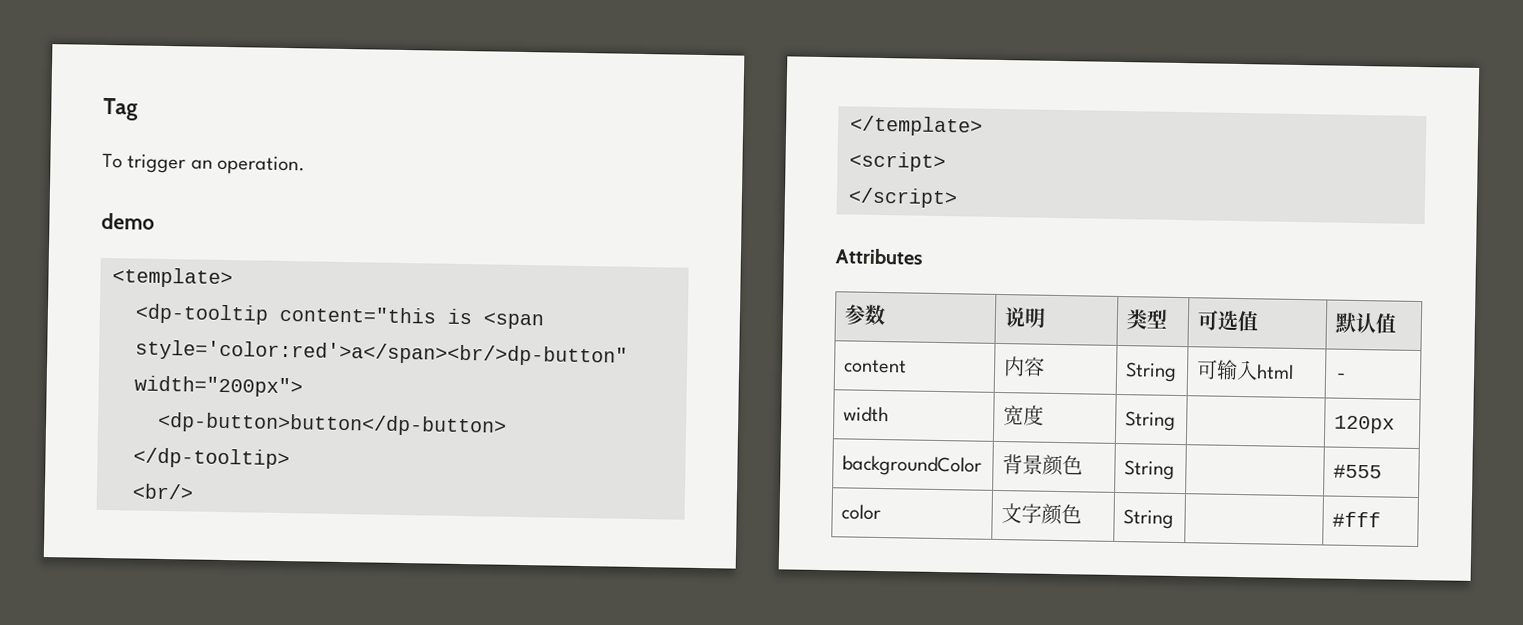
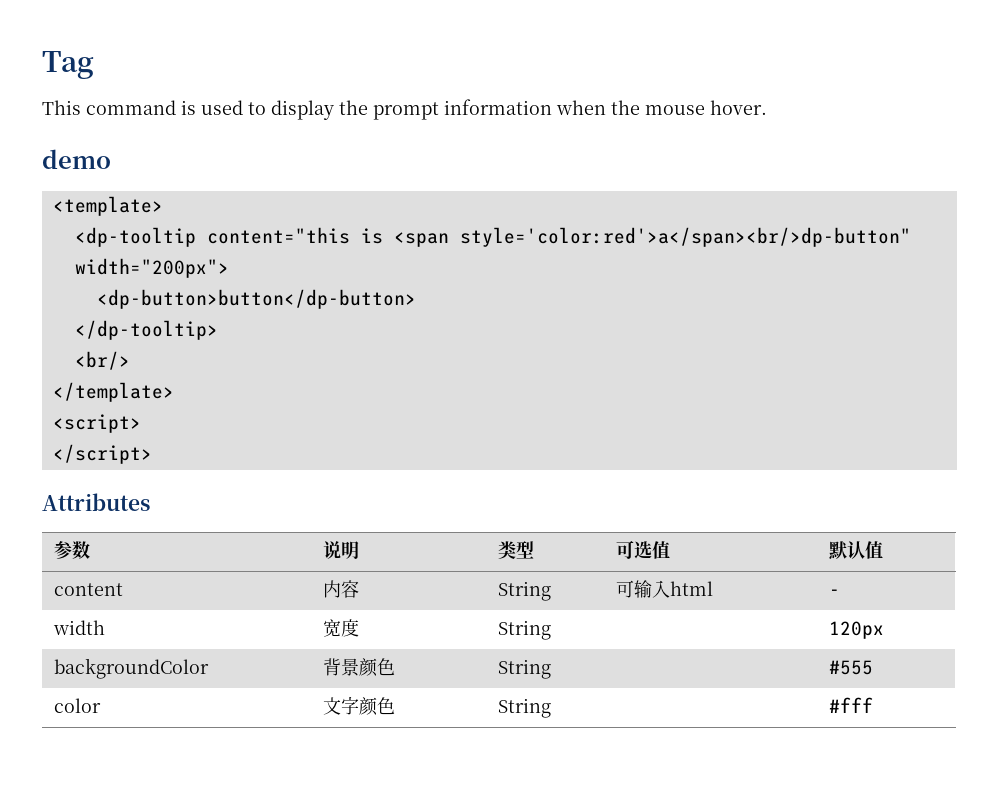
- To trigger an operation.
+ This command is used to display the prompt information when the mouse hover.

